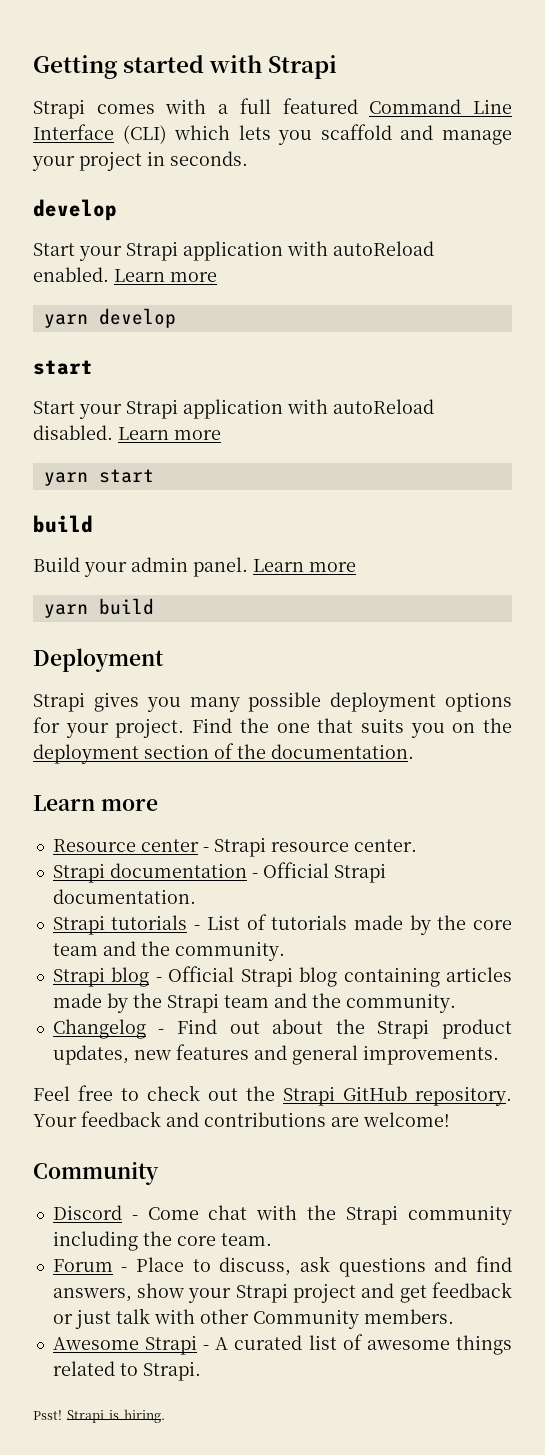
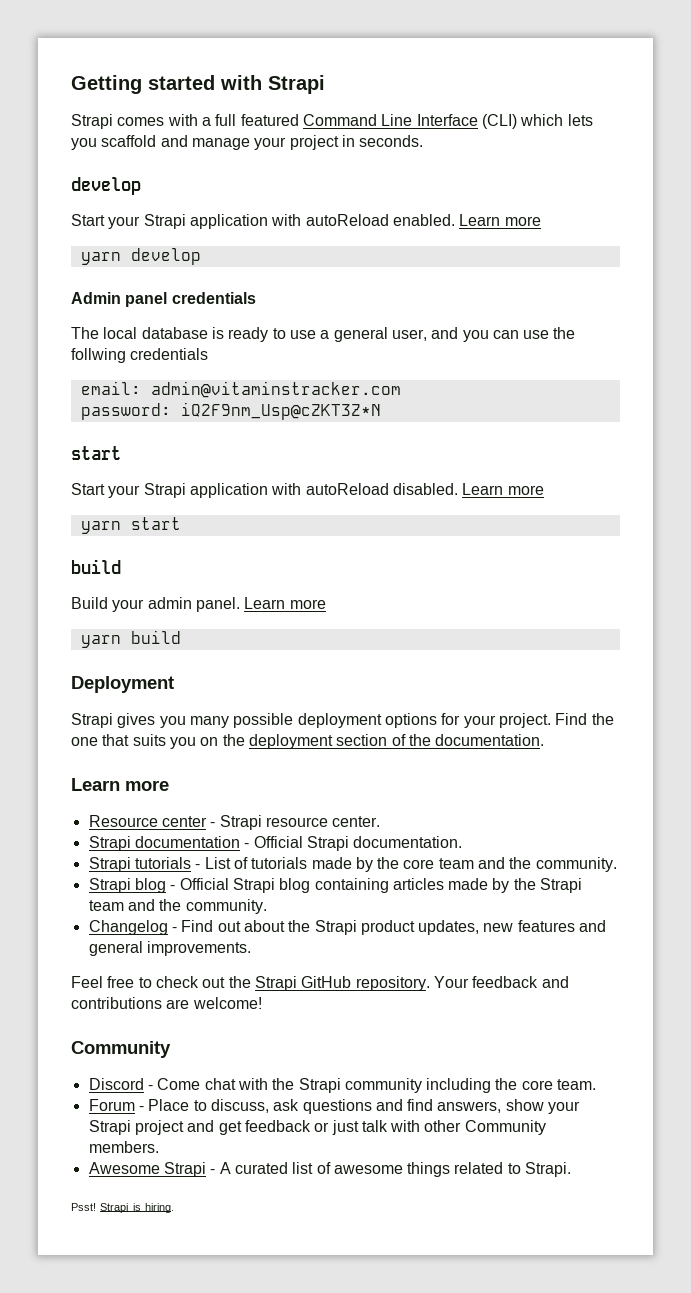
+ Admin panel credentials
+ The local database is ready to use a general user, and you can use the follwing credentials
+ email: admin@vitaminstracker.com
+ password: iQ2F9nm_Usp@cZKT3Z*N

